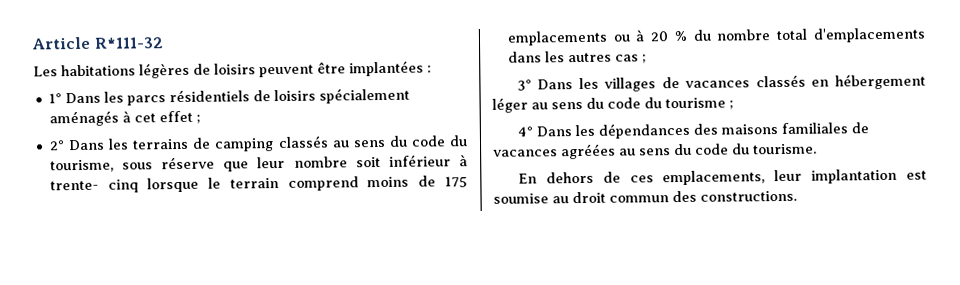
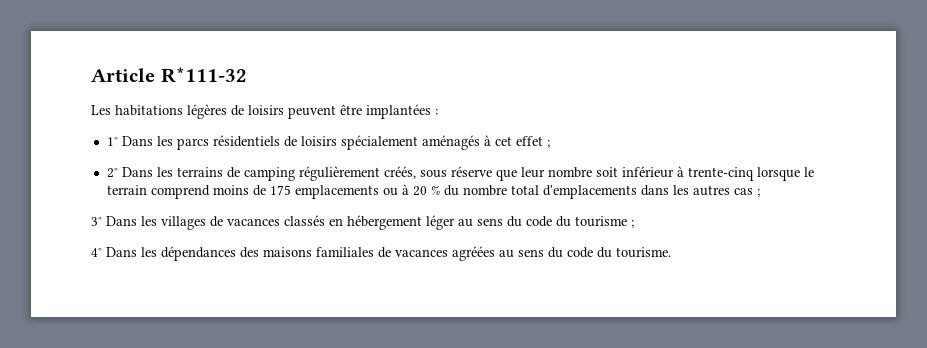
- 2° Dans les terrains de camping classés au sens du code du tourisme, sous réserve que leur nombre soit inférieur à trente- cinq lorsque le terrain comprend moins de 175 emplacements ou à 20 % du nombre total d'emplacements dans les autres cas ;
+ 2° Dans les terrains de camping régulièrement créés, sous réserve que leur nombre soit inférieur à trente-cinq lorsque le terrain comprend moins de 175 emplacements ou à 20 % du nombre total d'emplacements dans les autres cas ;
- En dehors de ces emplacements, leur implantation est soumise au droit commun des constructions.

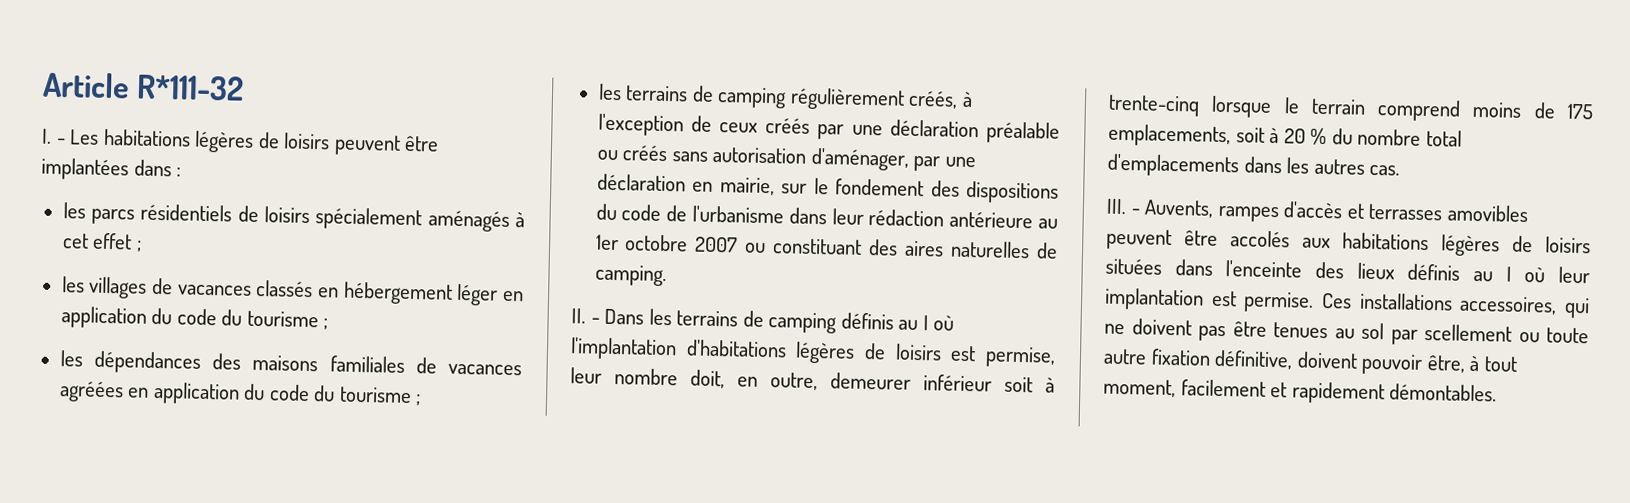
- Les habitations légères de loisirs peuvent être implantées :
+ I. - Les habitations légères de loisirs peuvent être implantées dans :
- 1° Dans les parcs résidentiels de loisirs spécialement aménagés à cet effet ;
+ les parcs résidentiels de loisirs spécialement aménagés à cet effet ;
- 2° Dans les terrains de camping régulièrement créés, sous réserve que leur nombre soit inférieur à trente-cinq lorsque le terrain comprend moins de 175 emplacements ou à 20 % du nombre total d'emplacements dans les autres cas ;
- 3° Dans les villages de vacances classés en hébergement léger au sens du code du tourisme ;
- 4° Dans les dépendances des maisons familiales de vacances agréées au sens du code du tourisme.
+ les villages de vacances classés en hébergement léger en application du code du tourisme ;
+ les dépendances des maisons familiales de vacances agréées en application du code du tourisme ;
+ les terrains de camping régulièrement créés, à l'exception de ceux créés par une déclaration préalable ou créés sans autorisation d'aménager, par une déclaration en mairie, sur le fondement des dispositions du code de l'urbanisme dans leur rédaction antérieure au 1er octobre 2007 ou constituant des aires naturelles de camping.
+ II. - Dans les terrains de camping définis au I où l'implantation d'habitations légères de loisirs est permise, leur nombre doit, en outre, demeurer inférieur soit à trente-cinq lorsque le terrain comprend moins de 175 emplacements, soit à 20 % du nombre total d'emplacements dans les autres cas.
+ III. - Auvents, rampes d'accès et terrasses amovibles peuvent être accolés aux habitations légères de loisirs situées dans l'enceinte des lieux définis au I où leur implantation est permise. Ces installations accessoires, qui ne doivent pas être tenues au sol par scellement ou toute autre fixation définitive, doivent pouvoir être, à tout moment, facilement et rapidement démontables.

